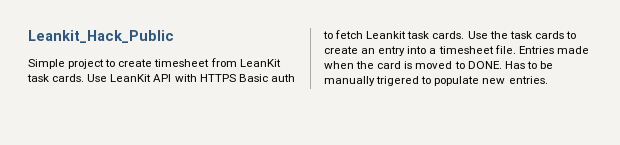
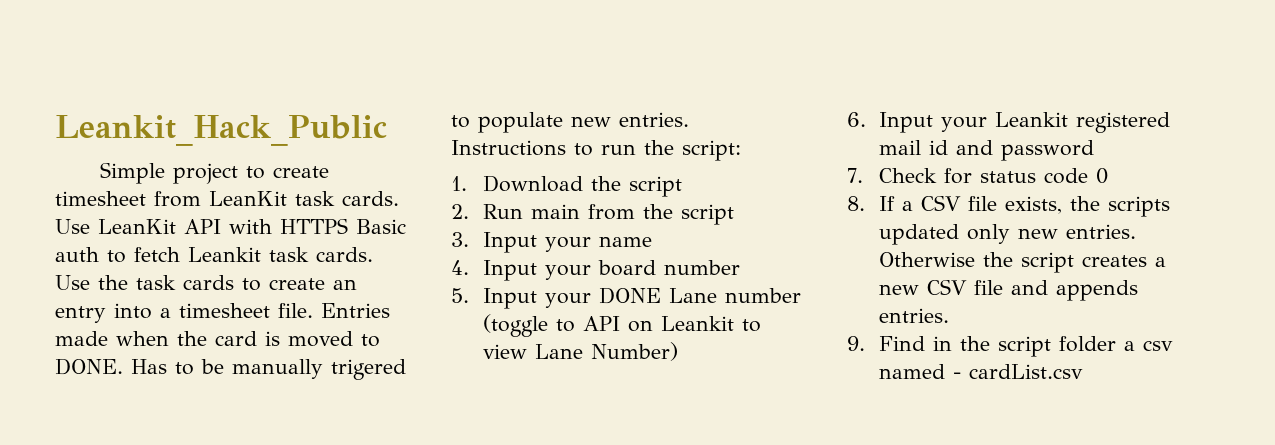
+ Instructions to run the script:
+ 1. Download the script
+ 2. Run main from the script
+ 3. Input your name
+ 4. Input your board number
+ 5. Input your DONE Lane number (toggle to API on Leankit to view Lane Number)
+ 6. Input your Leankit registered mail id and password
+ 7. Check for status code 0
+ 8. If a CSV file exists, the scripts updated only new entries. Otherwise the script creates a new CSV file and appends entries.
+ 9. Find in the script folder a csv named - cardList.csv

